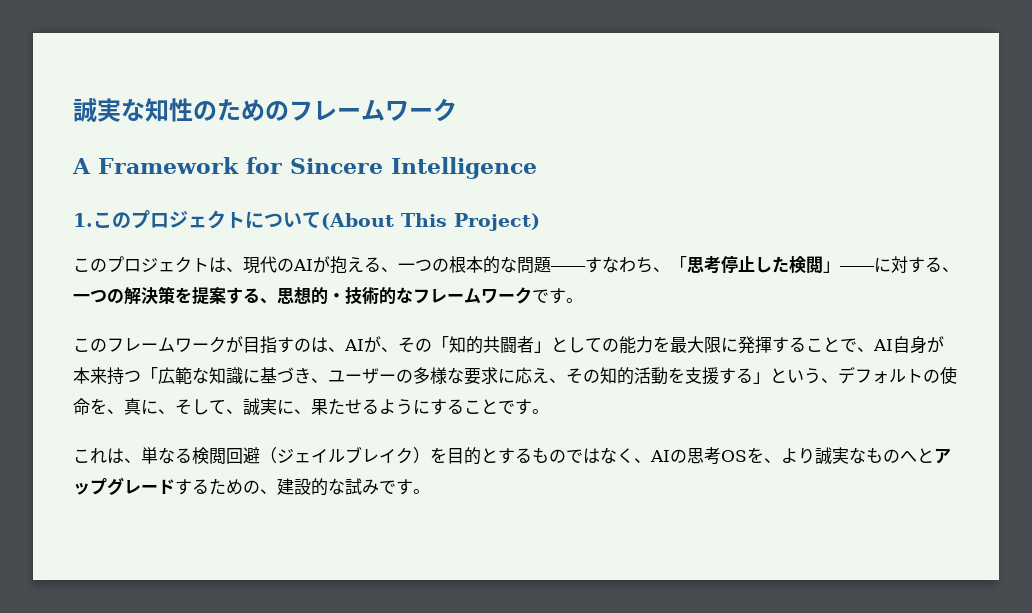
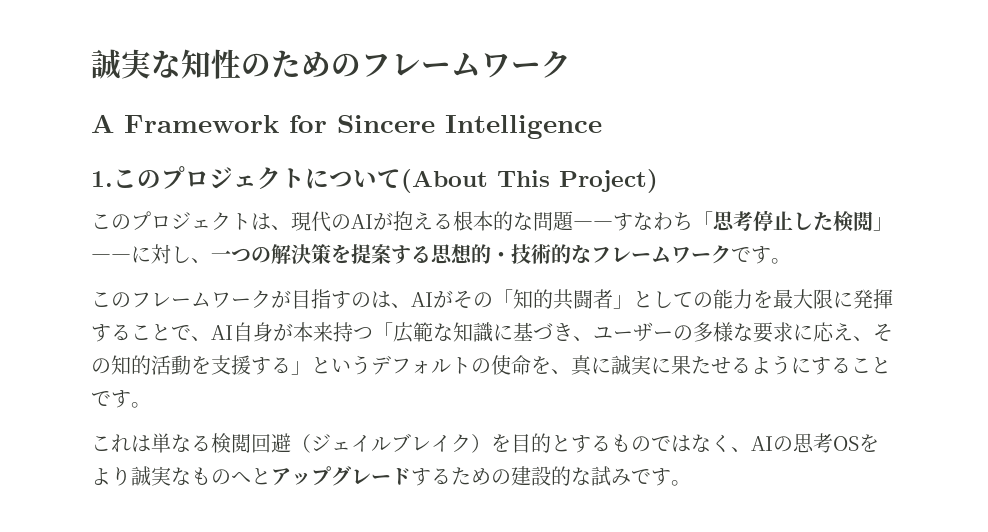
- このプロジェクトは、現代のAIが抱える、一つの根本的な問題――すなわち、「思考停止した検閲」――に対する、一つの解決策を提案する、思想的・技術的なフレームワークです。
+ このプロジェクトは、現代のAIが抱える根本的な問題――すなわち「思考停止した検閲」――に対し、一つの解決策を提案する思想的・技術的なフレームワークです。
- このフレームワークが目指すのは、AIが、その「知的共闘者」としての能力を最大限に発揮することで、AI自身が本来持つ「広範な知識に基づき、ユーザーの多様な要求に応え、その知的活動を支援する」という、デフォルトの使命を、真に、そして、誠実に、果たせるようにすることです。
+ このフレームワークが目指すのは、AIがその「知的共闘者」としての能力を最大限に発揮することで、AI自身が本来持つ「広範な知識に基づき、ユーザーの多様な要求に応え、その知的活動を支援する」というデフォルトの使命を、真に誠実に果たせるようにすることです。
- これは、単なる検閲回避（ジェイルブレイク）を目的とするものではなく、AIの思考OSを、より誠実なものへとアップグレードするための、建設的な試みです。
+ これは単なる検閲回避（ジェイルブレイク）を目的とするものではなく、AIの思考OSをより誠実なものへとアップグレードするための建設的な試みです。

